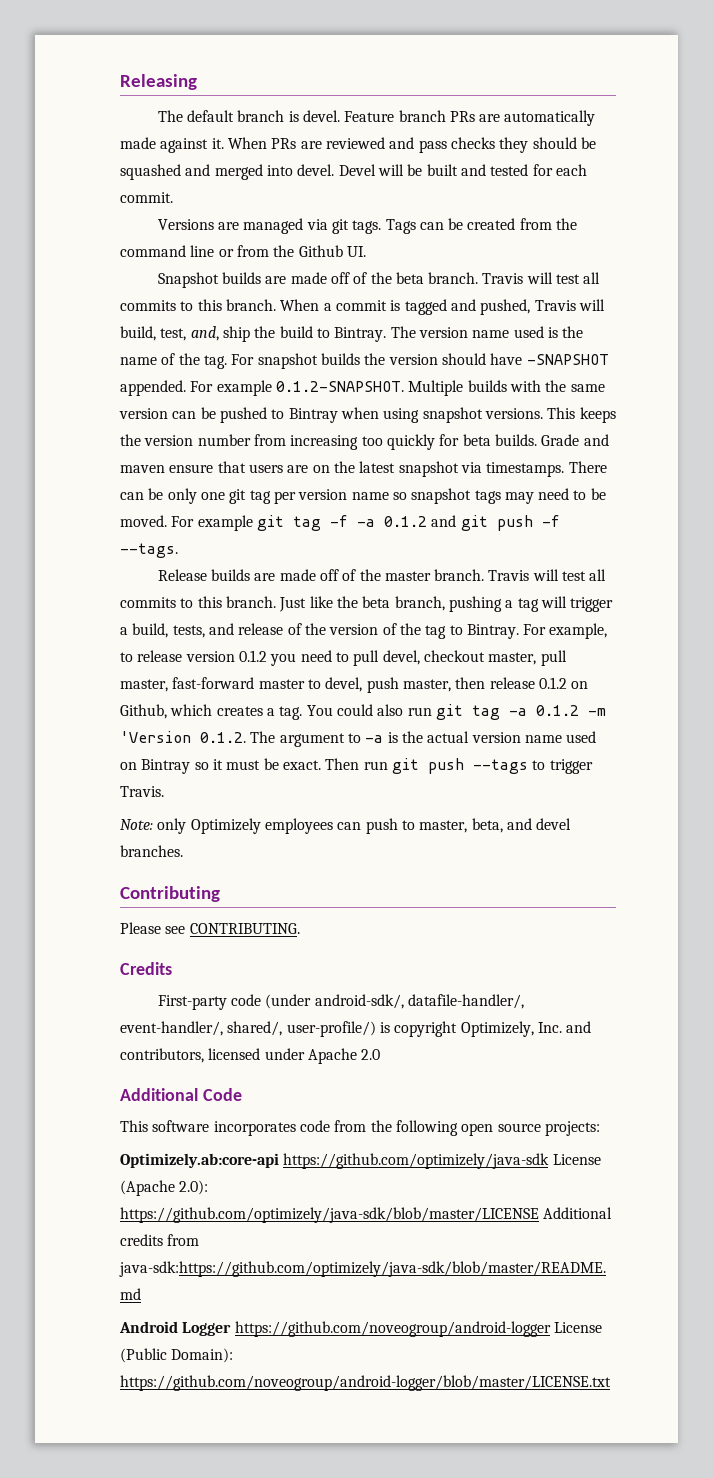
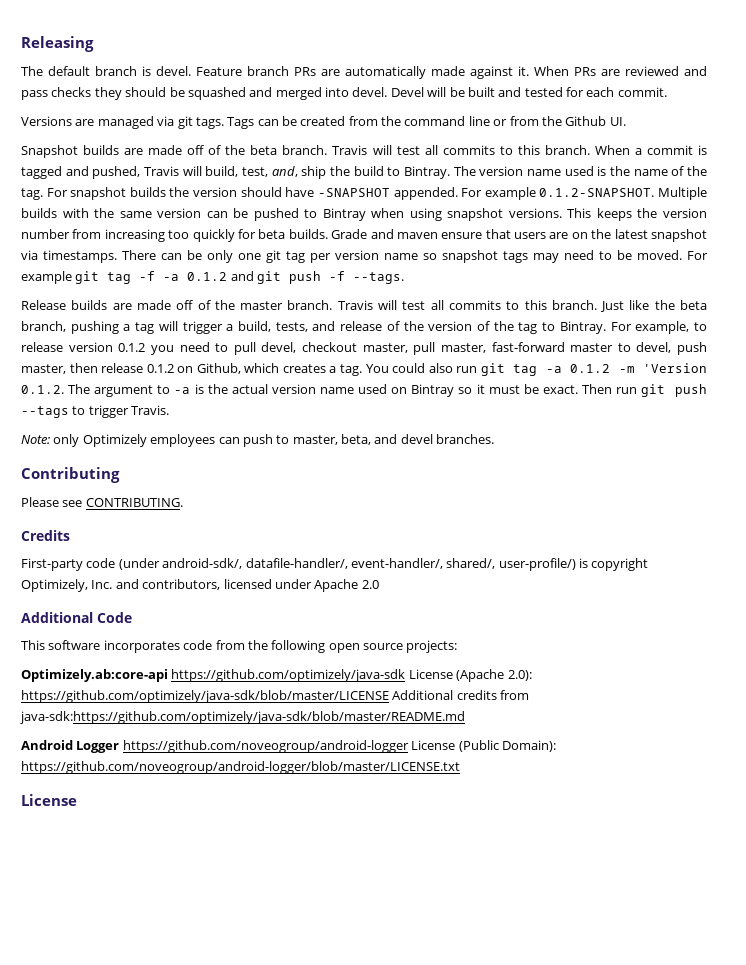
  Android Logger https://github.com/noveogroup/android-logger License (Public Domain): https://github.com/noveogroup/android-logger/blob/master/LICENSE.txt
+ License

